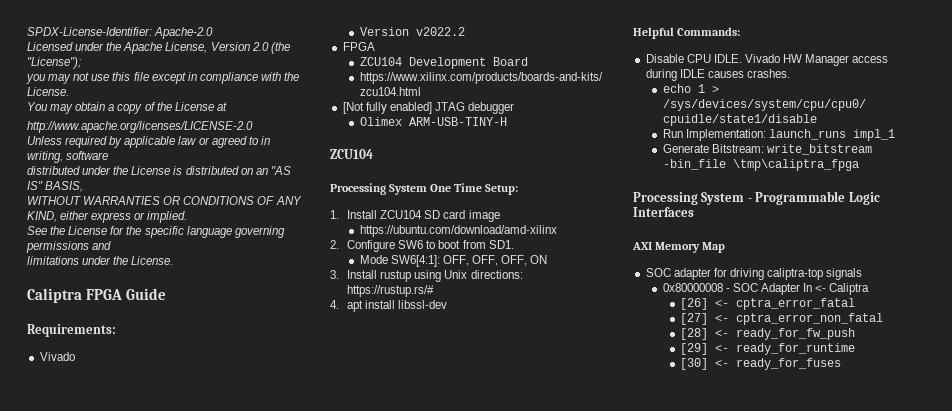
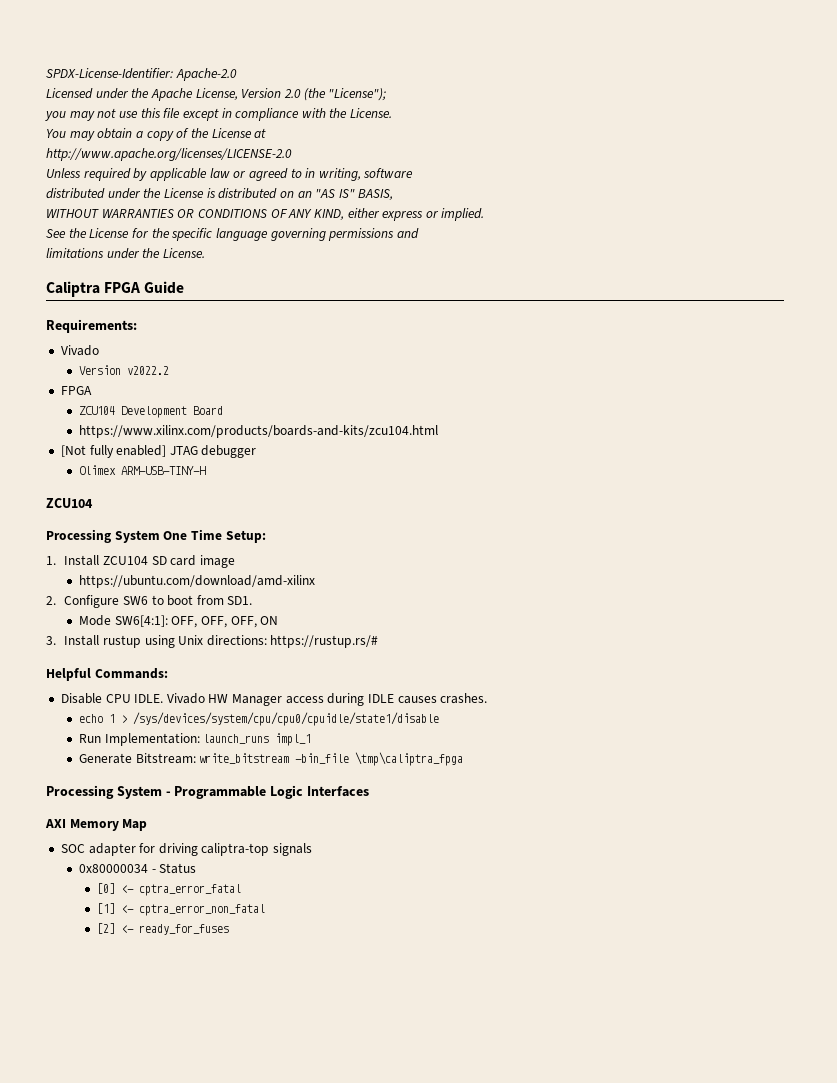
- 4. apt install libssl-dev
- 0x80000008 - SOC Adapter In <- Caliptra
- [26] <- cptra_error_fatal
+ 0x80000034 - Status
+ [0] <- cptra_error_fatal
- [27] <- cptra_error_non_fatal
+ [1] <- cptra_error_non_fatal
- [28] <- ready_for_fw_push
- [29] <- ready_for_runtime
- [30] <- ready_for_fuses
+ [2] <- ready_for_fuses

